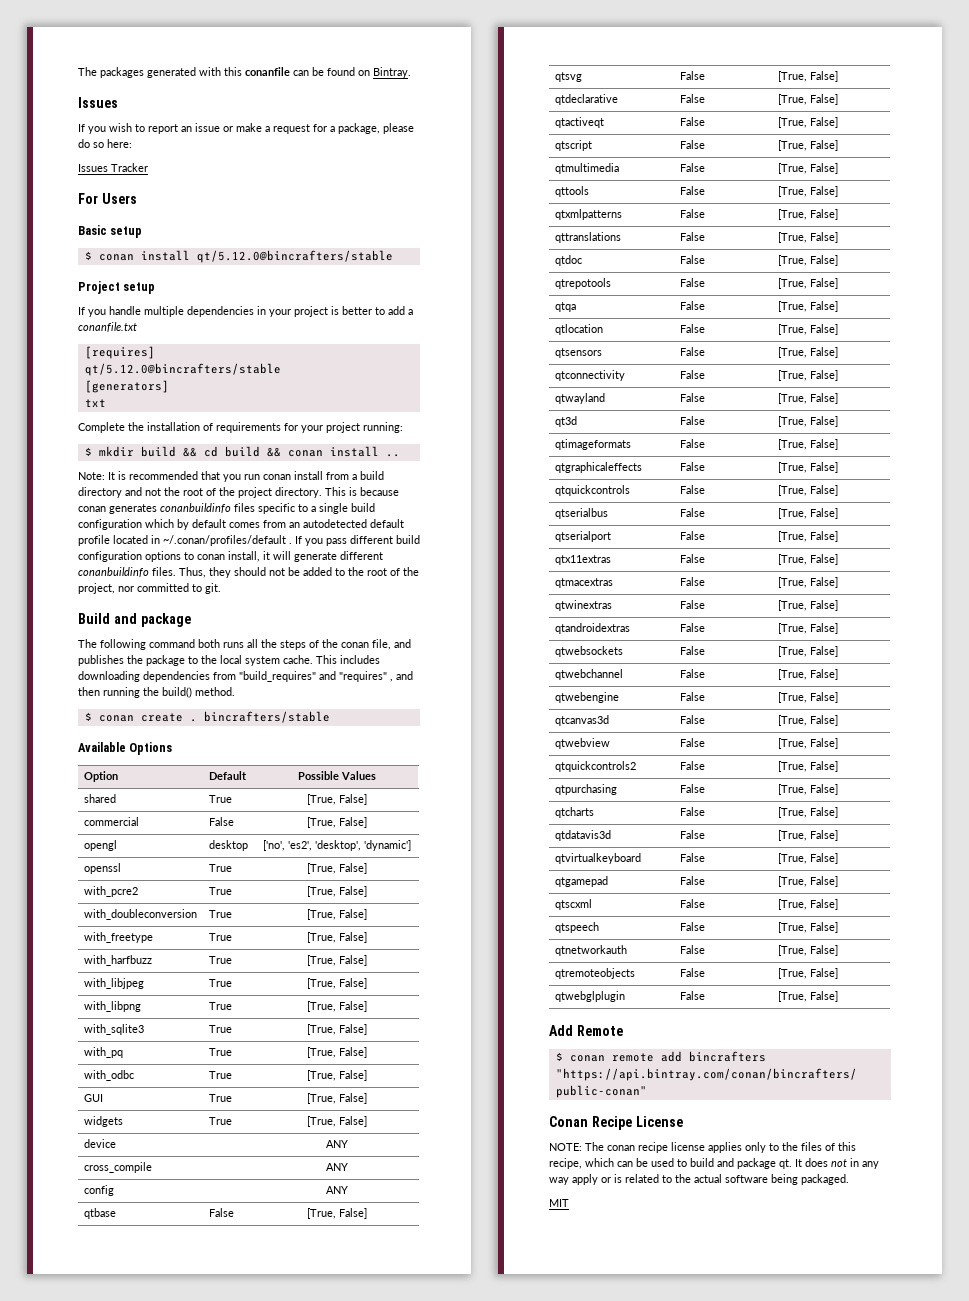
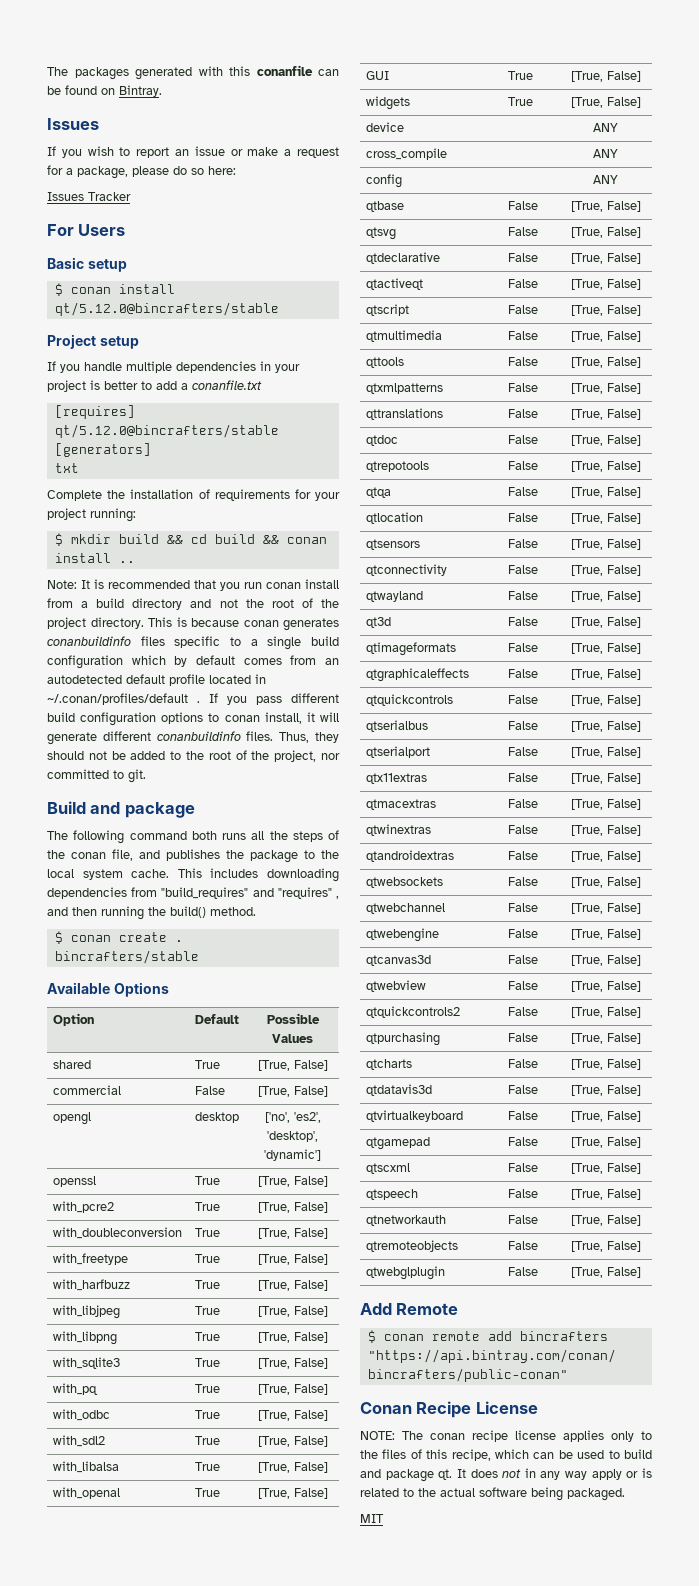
+ with_sdl2 | True | [True, False]
+ with_libalsa | True | [True, False]
+ with_openal | True | [True, False]

